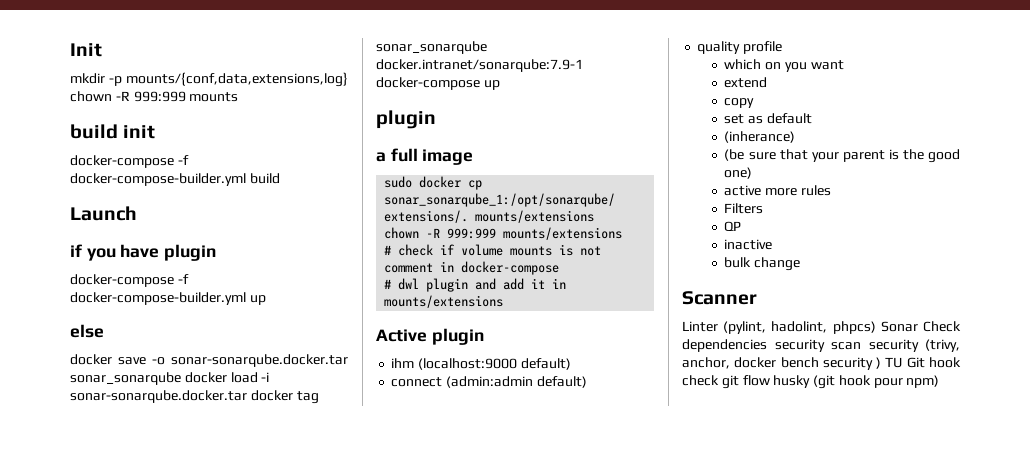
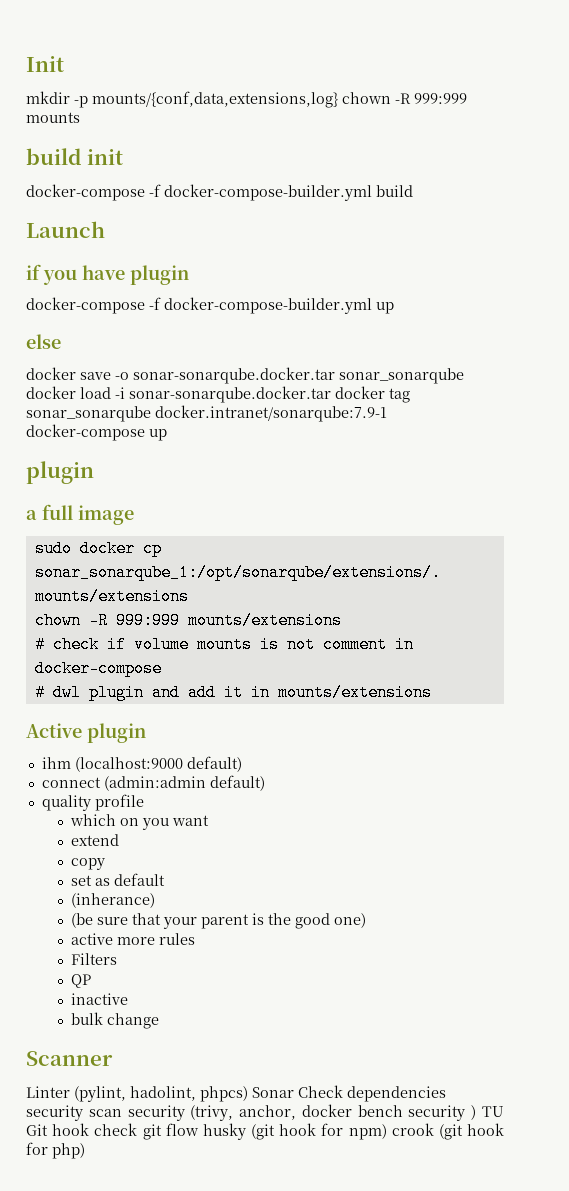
- Linter (pylint, hadolint, phpcs) Sonar Check dependencies security scan security (trivy, anchor, docker bench security ) TU Git hook check git flow husky (git hook pour npm)
+ Linter (pylint, hadolint, phpcs) Sonar Check dependencies security scan security (trivy, anchor, docker bench security ) TU Git hook check git flow husky (git hook for npm) crook (git hook for php)

